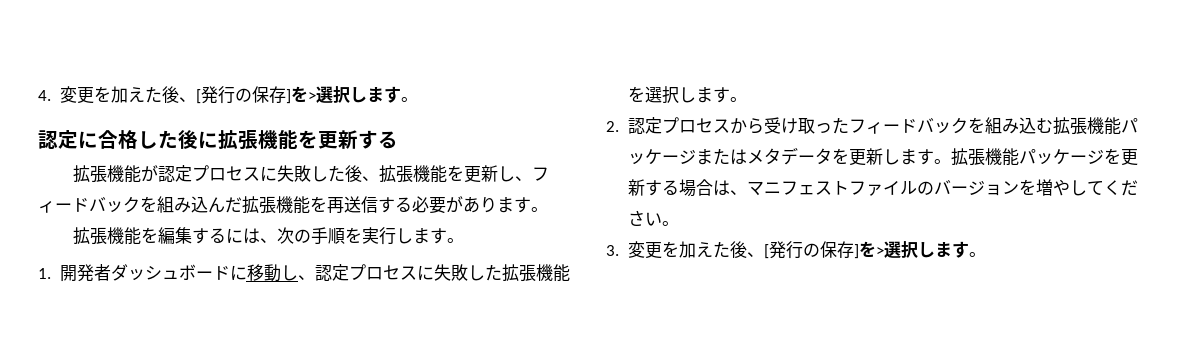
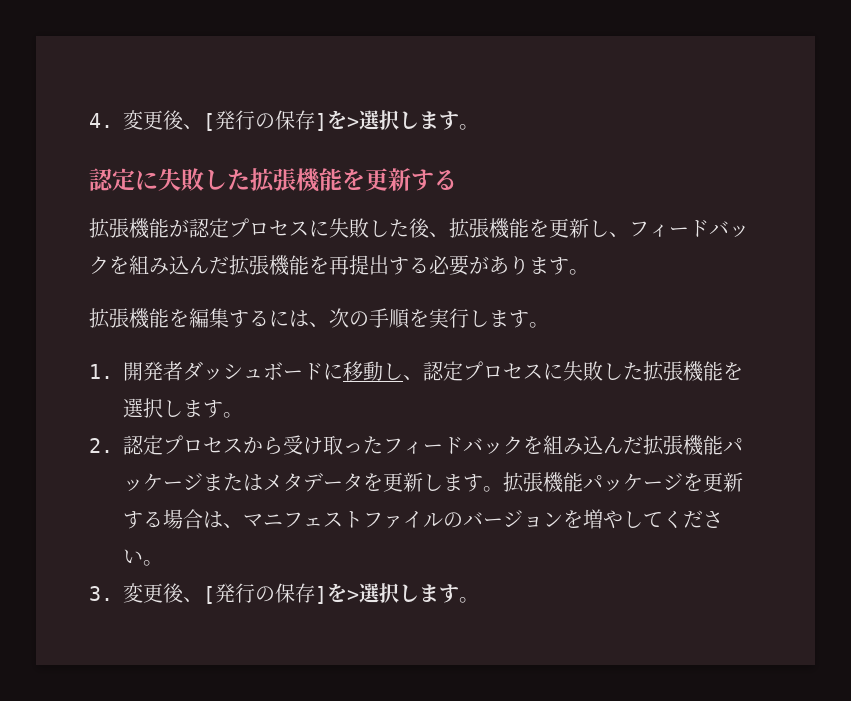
- 4.変更を加えた後、[発行の保存]を>選択します。
+ 4.変更後、[発行の保存]を>選択します。
- 認定に合格した後に拡張機能を更新する
+ 認定に失敗した拡張機能を更新する
- 拡張機能が認定プロセスに失敗した後、拡張機能を更新し、フィードバックを組み込んだ拡張機能を再送信する必要があります。
+ 拡張機能が認定プロセスに失敗した後、拡張機能を更新し、フィードバックを組み込んだ拡張機能を再提出する必要があります。
- 2.認定プロセスから受け取ったフィードバックを組み込む拡張機能パッケージまたはメタデータを更新します。
+ 2.認定プロセスから受け取ったフィードバックを組み込んだ拡張機能パッケージまたはメタデータを更新します。
- 3.変更を加えた後、[発行の保存]を>選択します。
+ 3.変更後、[発行の保存]を>選択します。

